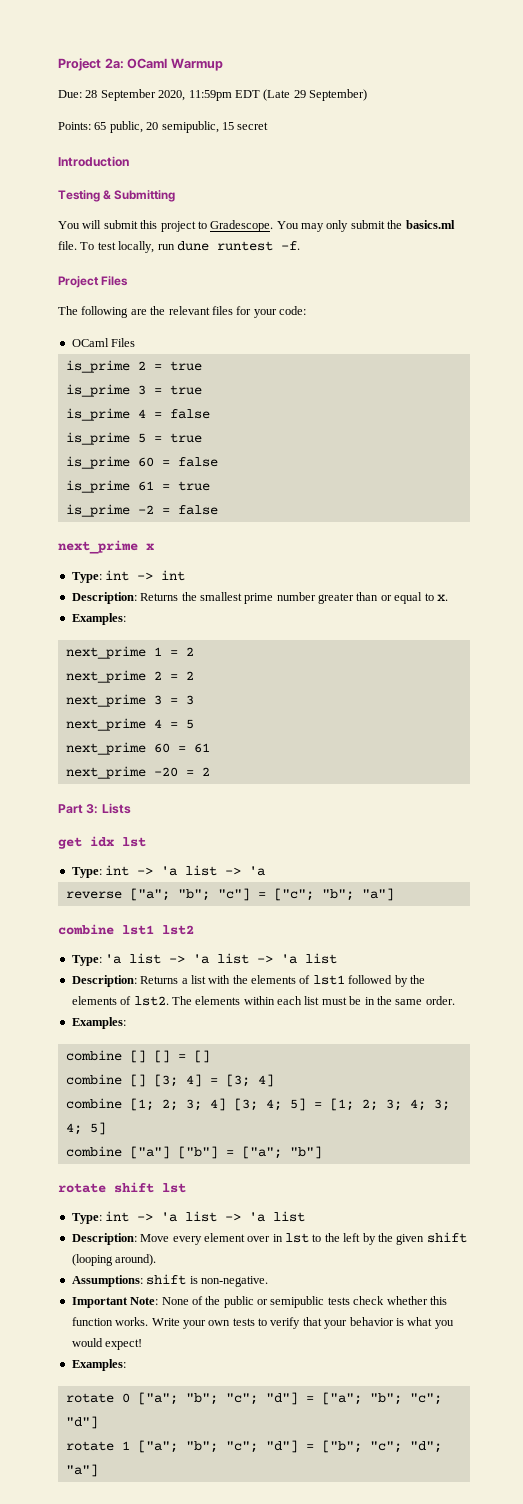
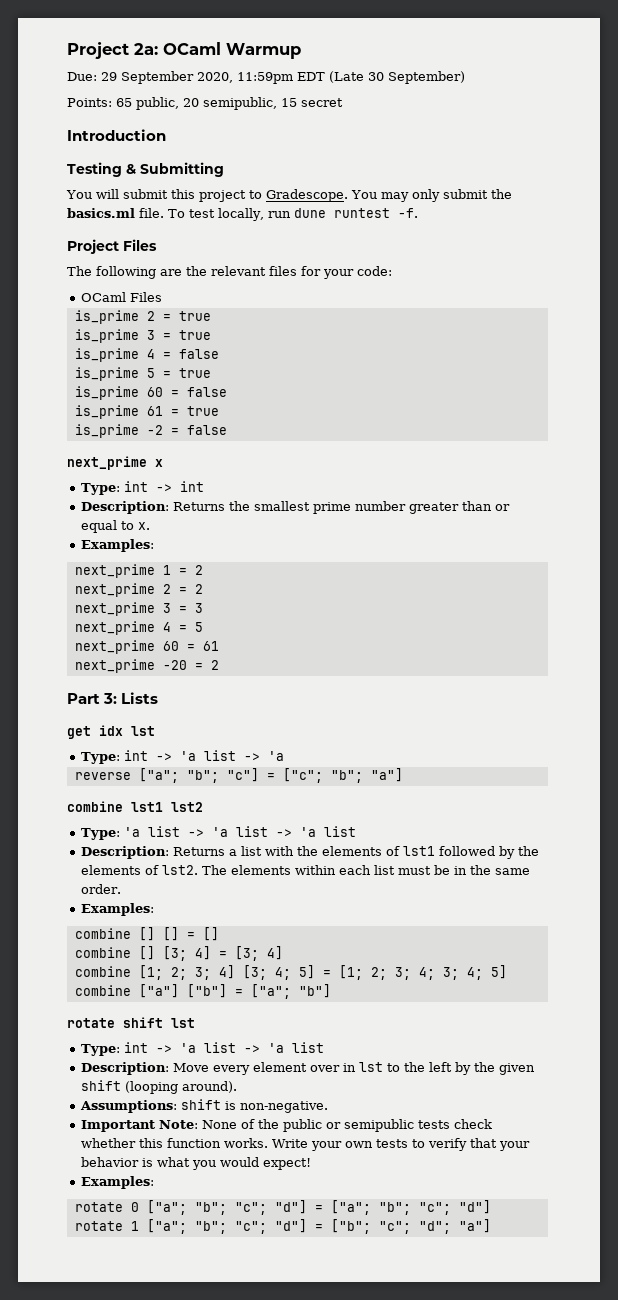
- Due: 28 September 2020, 11:59pm EDT (Late 29 September)
+ Due: 29 September 2020, 11:59pm EDT (Late 30 September)

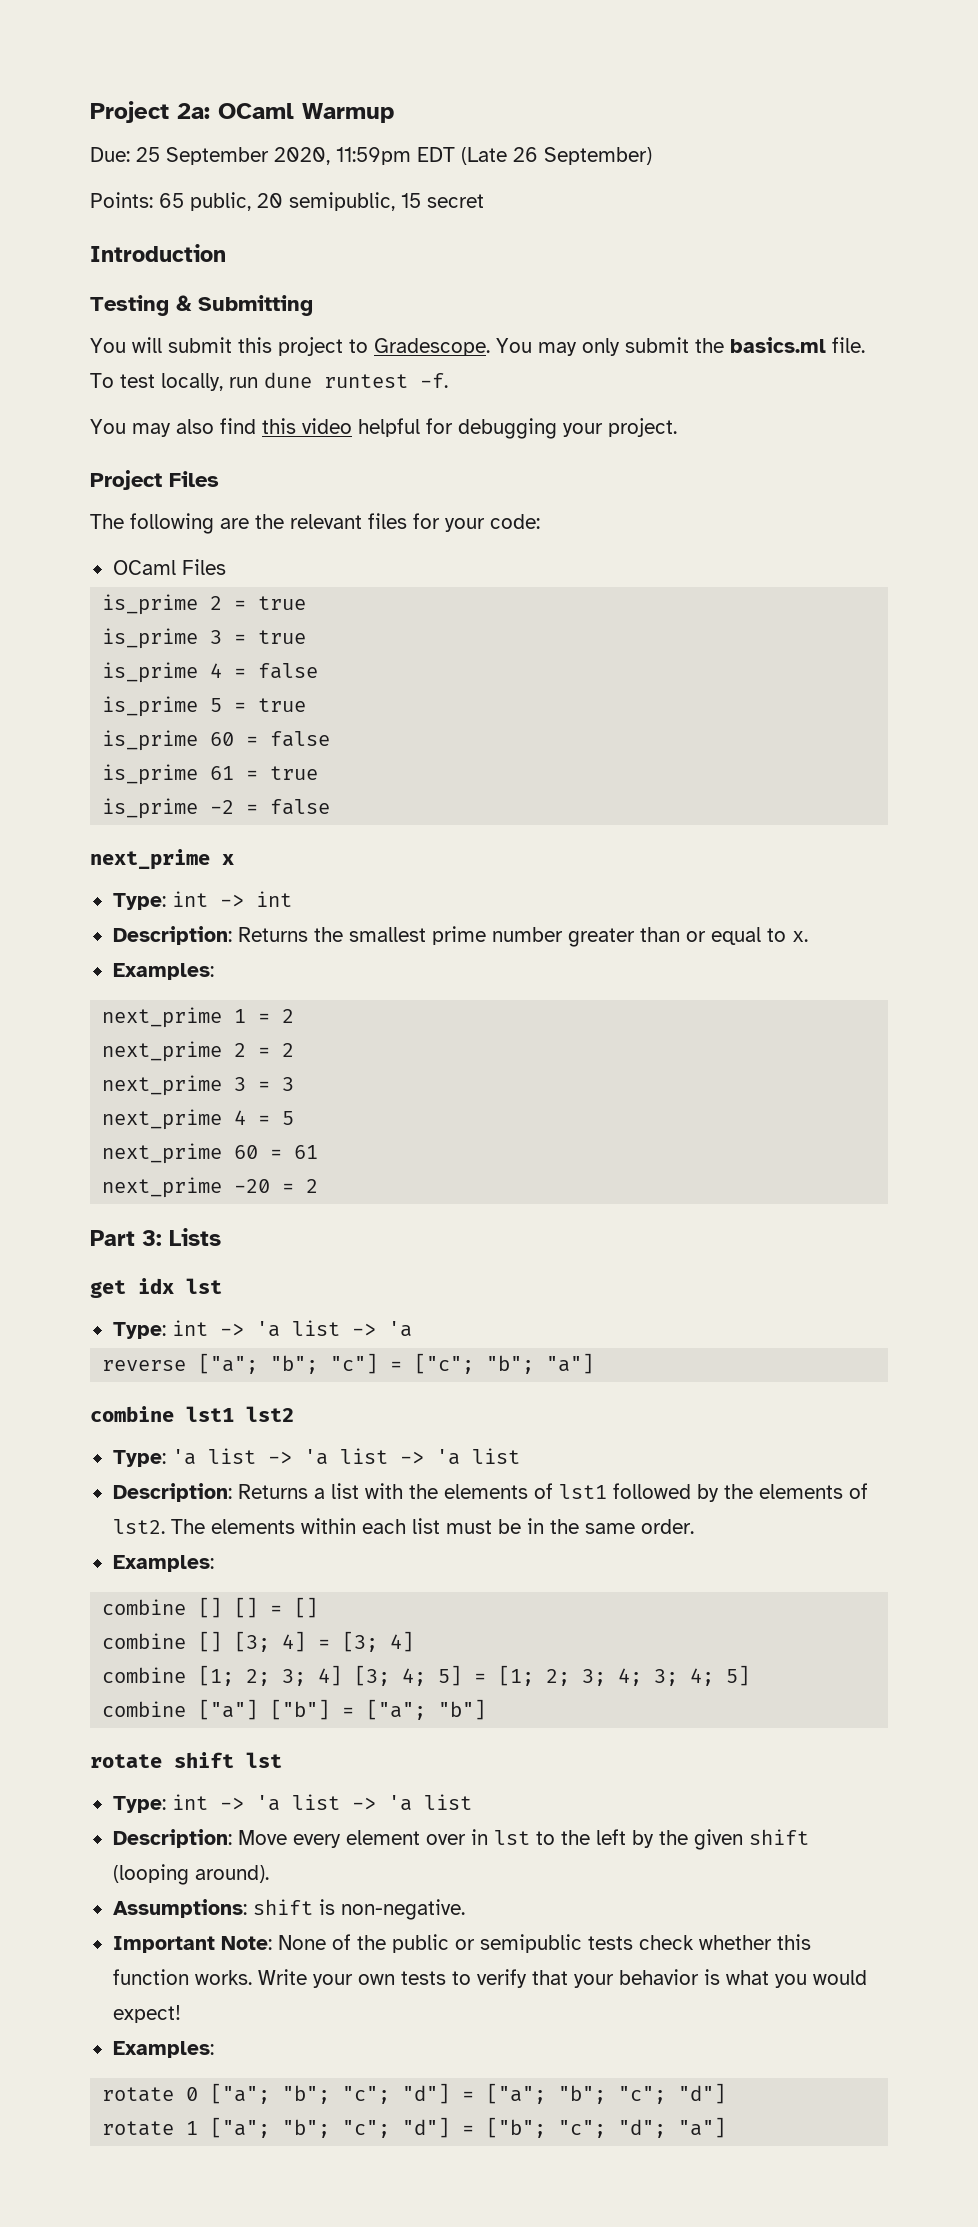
- Due: 29 September 2020, 11:59pm EDT (Late 30 September)
+ Due: 25 September 2020, 11:59pm EDT (Late 26 September)
+ You may also find this video helpful for debugging your project.

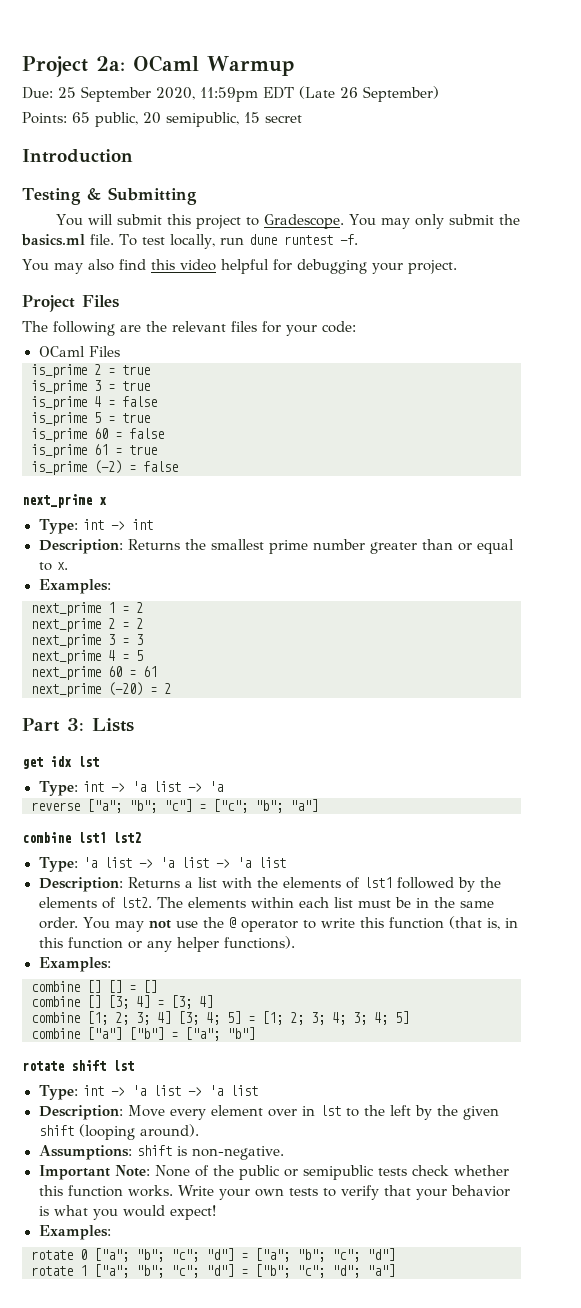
- is_prime -2 = false
+ is_prime (-2) = false
- next_prime -20 = 2
+ next_prime (-20) = 2
+ You may not use the @ operator to write this function (that is, in this function or any helper functions).

